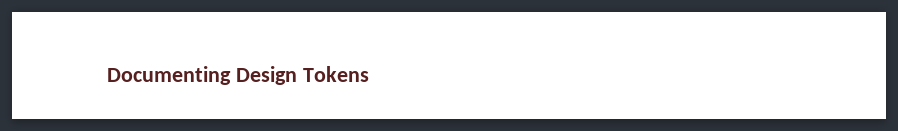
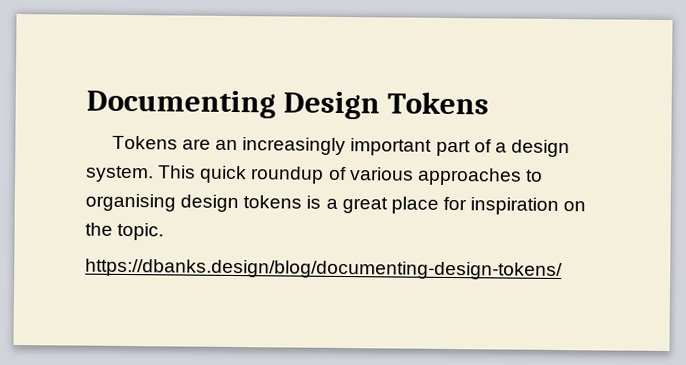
+ Tokens are an increasingly important part of a design system. This quick roundup of various approaches to organising design tokens is a great place for inspiration on the topic.
+ https://dbanks.design/blog/documenting-design-tokens/

